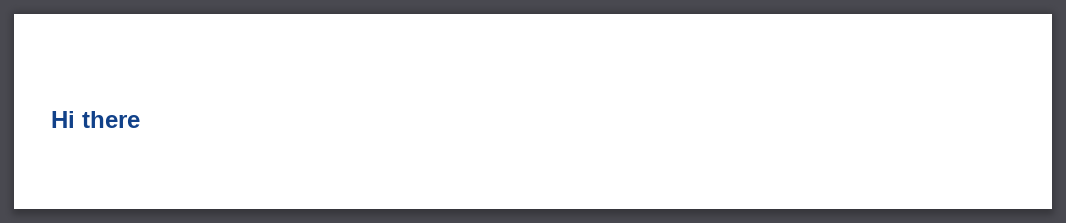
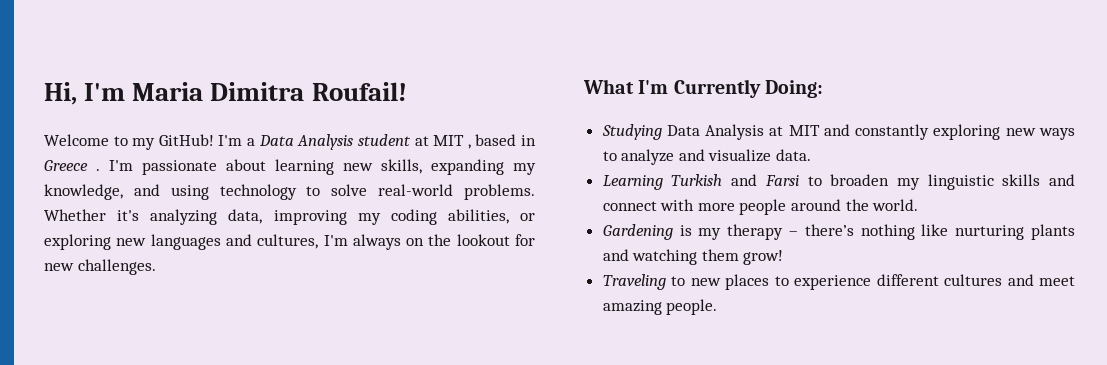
- Hi there
+ Hi, I'm Maria Dimitra Roufail!
+ Welcome to my GitHub! I'm a Data Analysis student at MIT , based in Greece . I'm passionate about learning new skills, expanding my knowledge, and using technology to solve real-world problems. Whether it's analyzing data, improving my coding abilities, or exploring new languages and cultures, I'm always on the lookout for new challenges.
+ What I'm Currently Doing:
+ Studying Data Analysis at MIT and constantly exploring new ways to analyze and visualize data.
+ Learning Turkish and Farsi to broaden my linguistic skills and connect with more people around the world.
+ Gardening is my therapy – there’s nothing like nurturing plants and watching them grow!
+ Traveling to new places to experience different cultures and meet amazing people.

